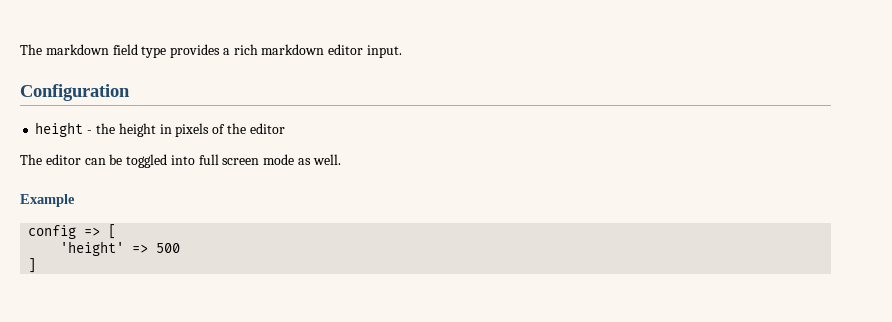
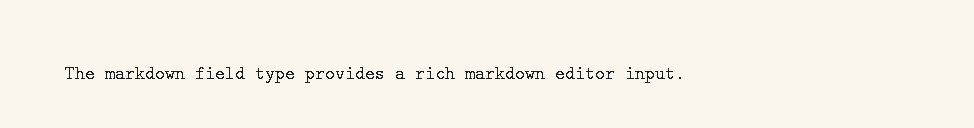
- Configuration
- height - the height in pixels of the editor
- The editor can be toggled into full screen mode as well.
- Example
- config => [
- 'height' => 500
- ]

